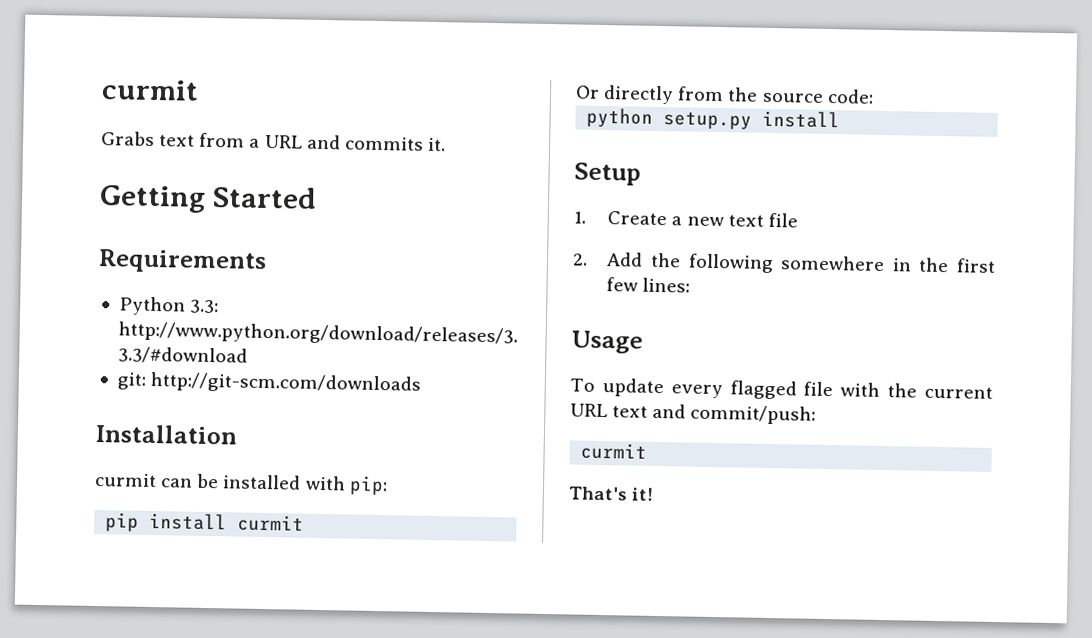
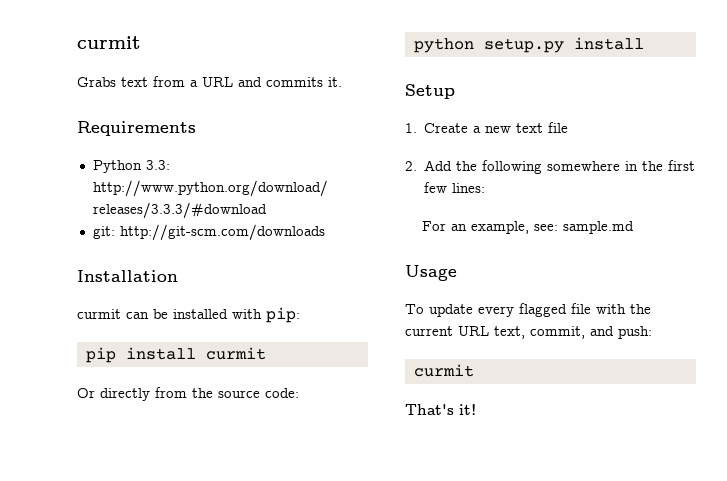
- Getting Started
+ For an example, see: sample.md
- To update every flagged file with the current URL text and commit/push:
+ To update every flagged file with the current URL text, commit, and push:

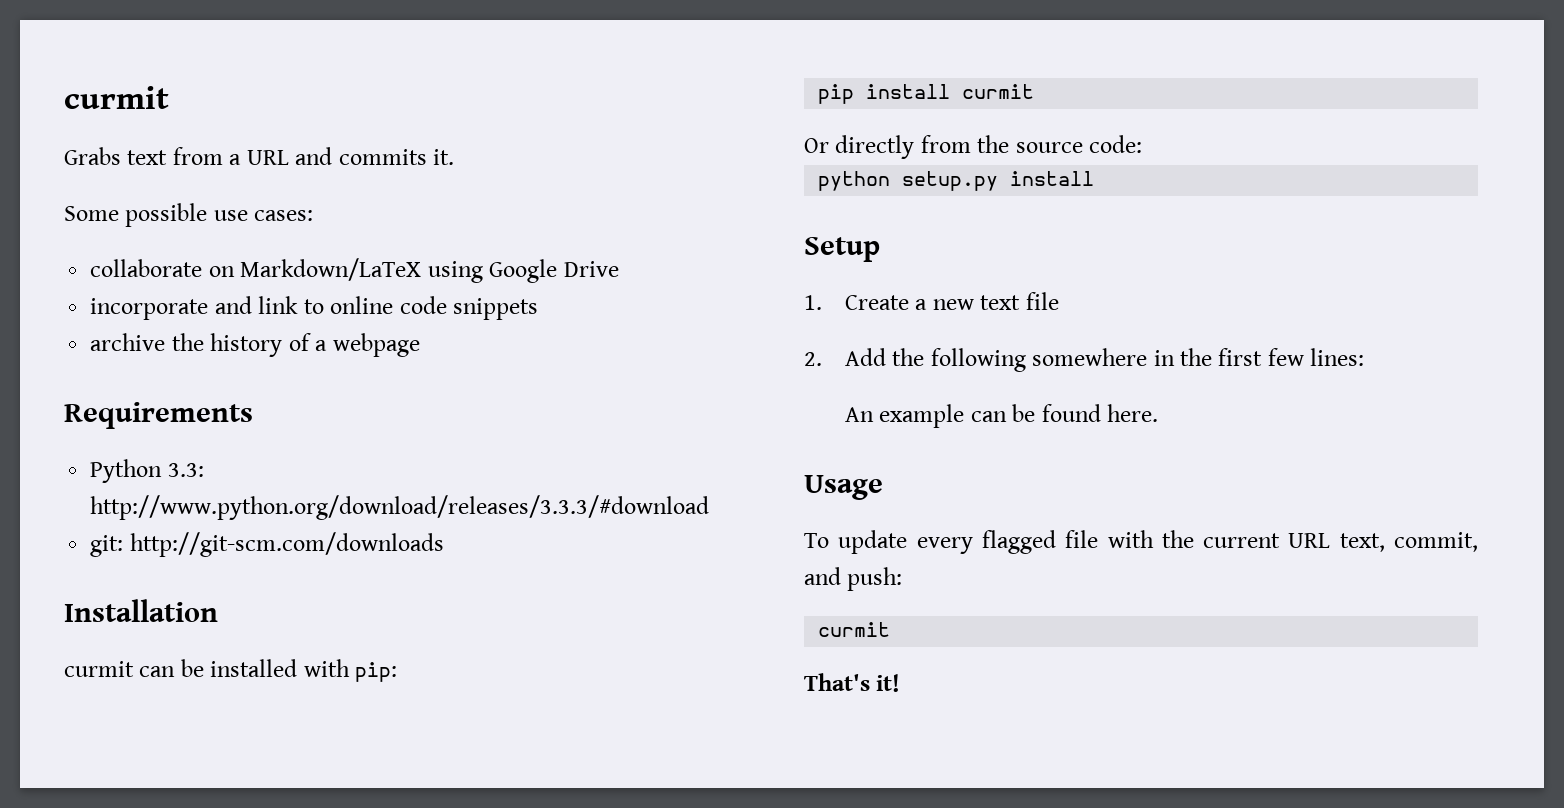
+ Some possible use cases:
+ collaborate on Markdown/LaTeX using Google Drive
+ incorporate and link to online code snippets
+ archive the history of a webpage
- For an example, see: sample.md
+ An example can be found here.

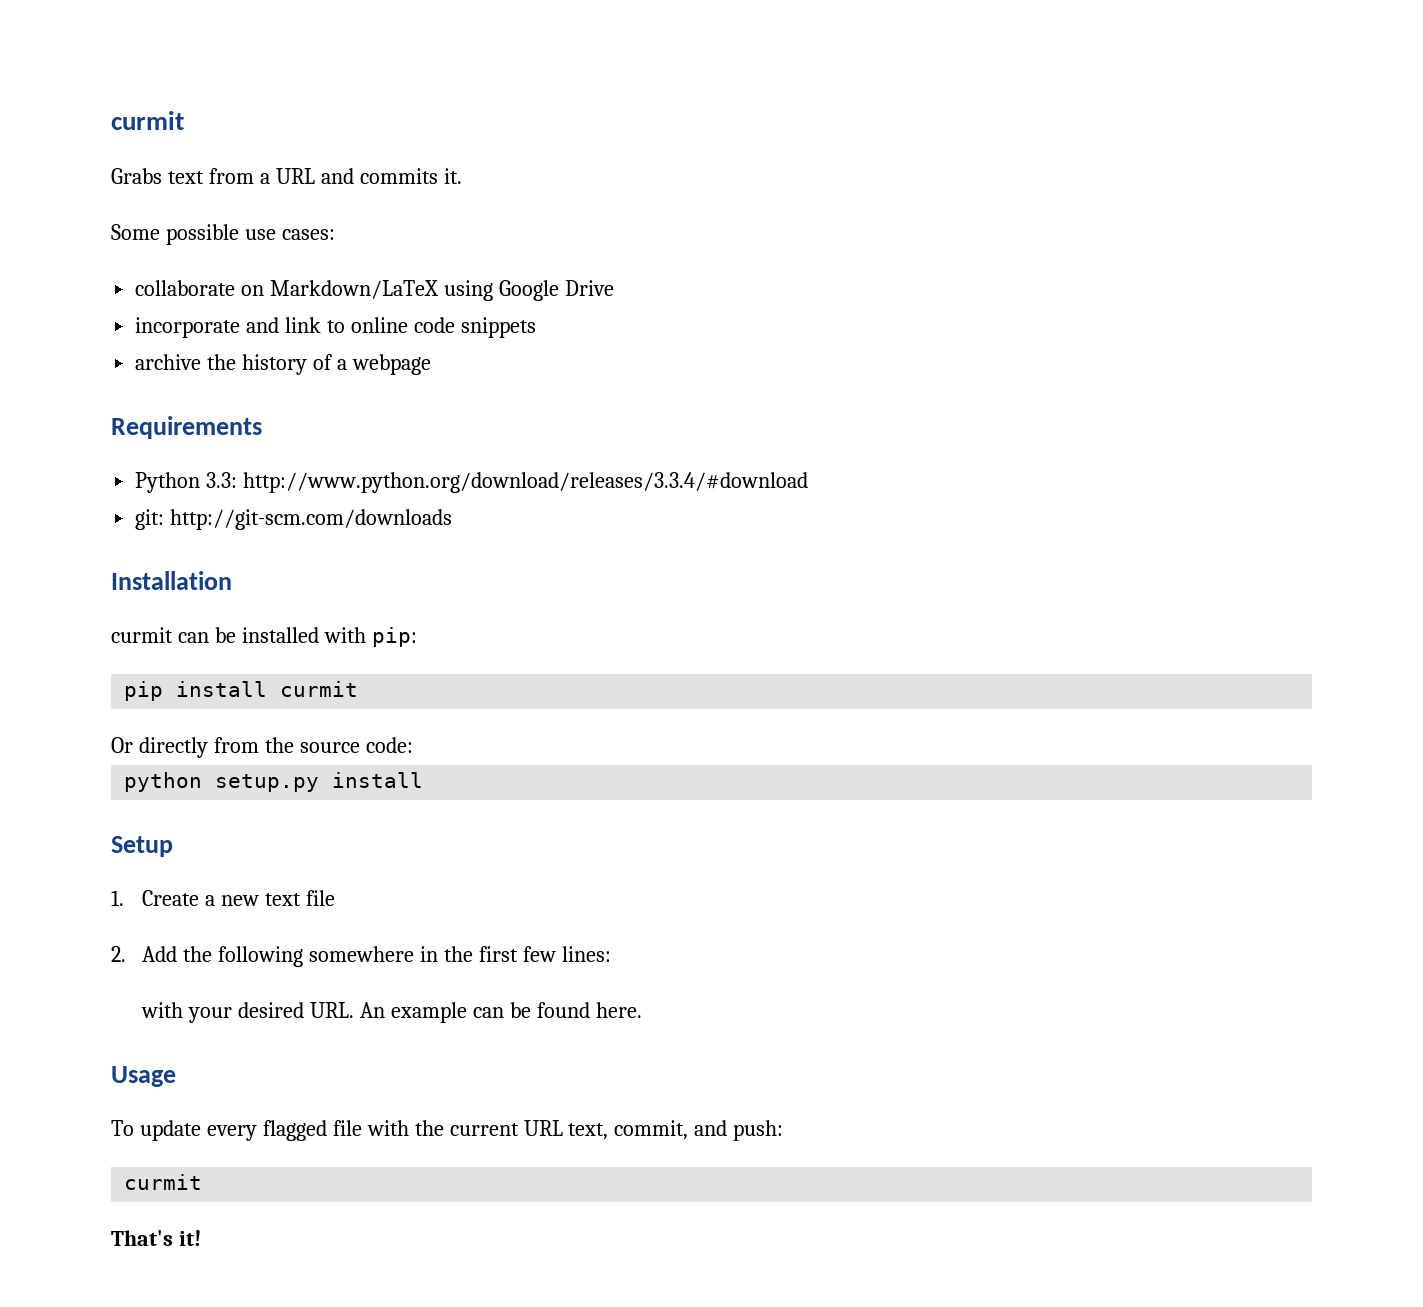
- Python 3.3: http://www.python.org/download/releases/3.3.3/#download
+ Python 3.3: http://www.python.org/download/releases/3.3.4/#download
- An example can be found here.
+ with your desired URL. An example can be found here.

